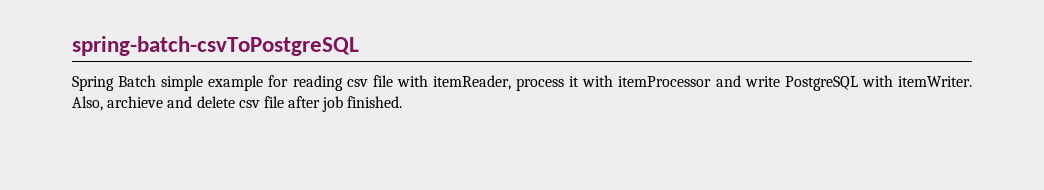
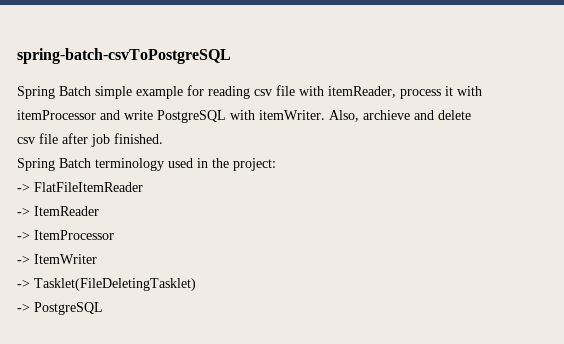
+ Spring Batch terminology used in the project:
+ -> FlatFileItemReader
+ -> ItemReader
+ -> ItemProcessor
+ -> ItemWriter
+ -> Tasklet(FileDeletingTasklet)
+ -> PostgreSQL

